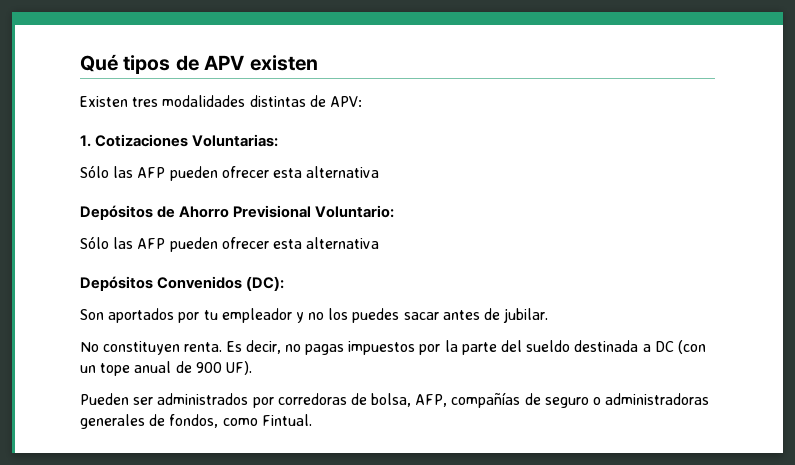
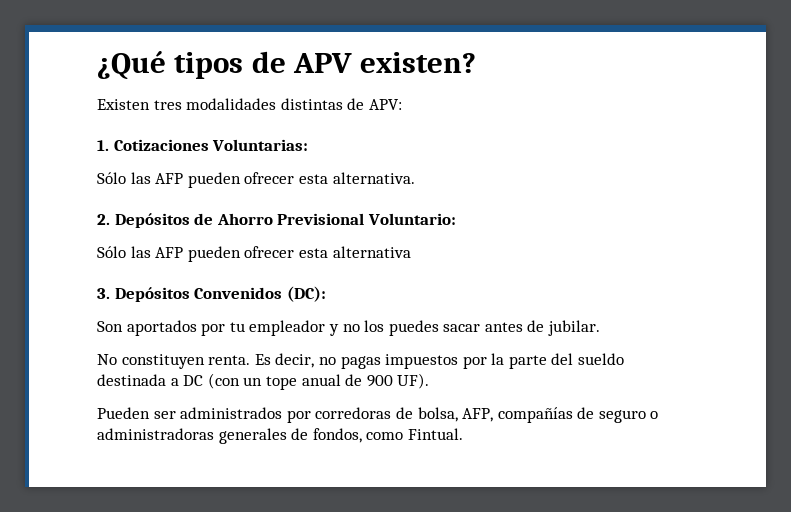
- Qué tipos de APV existen
+ ¿Qué tipos de APV existen?
  1. Cotizaciones Voluntarias:
- Sólo las AFP pueden ofrecer esta alternativa
- Depósitos de Ahorro Previsional Voluntario:
+ Sólo las AFP pueden ofrecer esta alternativa.
+ 2. Depósitos de Ahorro Previsional Voluntario:
- Depósitos Convenidos (DC):
+ 3. Depósitos Convenidos (DC):

